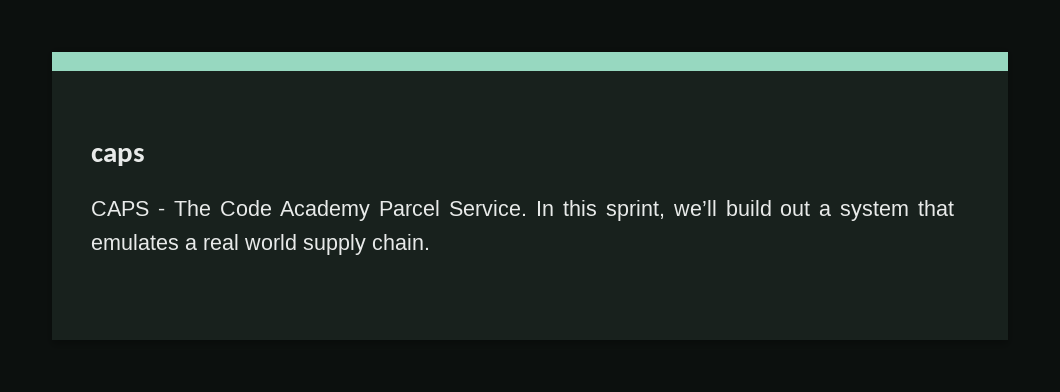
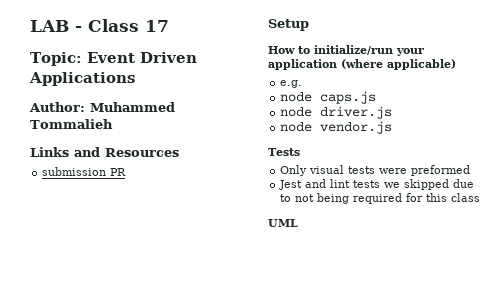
- caps
- CAPS - The Code Academy Parcel Service. In this sprint, we’ll build out a system that emulates a real world supply chain.
+ LAB - Class 17
+ Topic: Event Driven Applications
+ Author: Muhammed Tommalieh
+ Links and Resources
+ submission PR
+ Setup
+ How to initialize/run your application (where applicable)
+ e.g.
+ node caps.js
+ node driver.js
+ node vendor.js
+ Tests
+ Only visual tests were preformed
+ Jest and lint tests we skipped due to not being required for this class
+ UML

